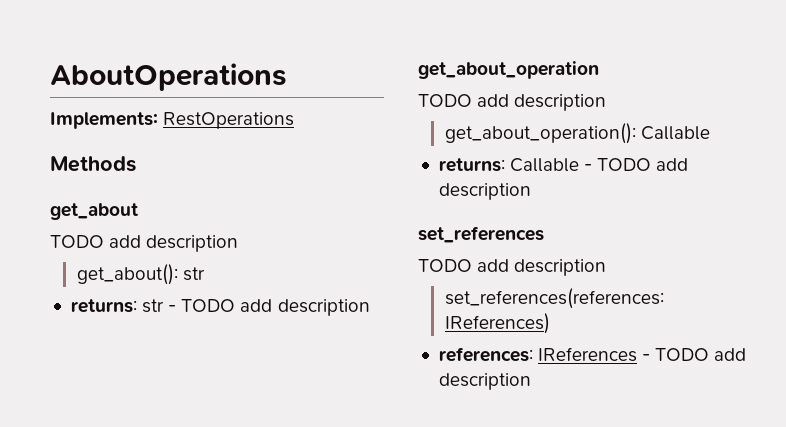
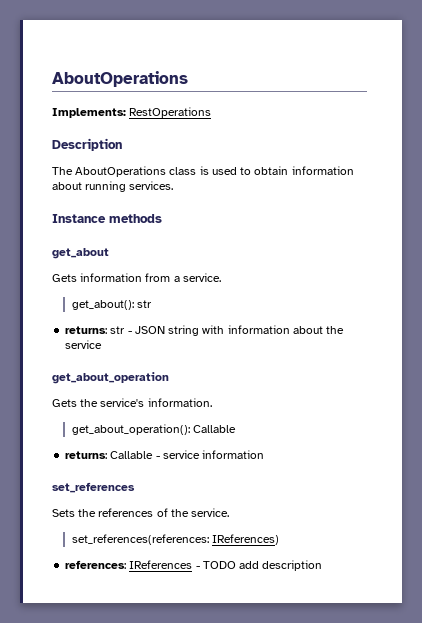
- Methods
+ Description
+ The AboutOperations class is used to obtain information about running services.
+ Instance methods
  get_about
- TODO add description
+ Gets information from a service.
- returns: str - TODO add description
+ returns: str - JSON string with information about the service
  get_about_operation
- TODO add description
+ Gets the service's information.
- returns: Callable - TODO add description
+ returns: Callable - service information
  set_references
- TODO add description
+ Sets the references of the service.

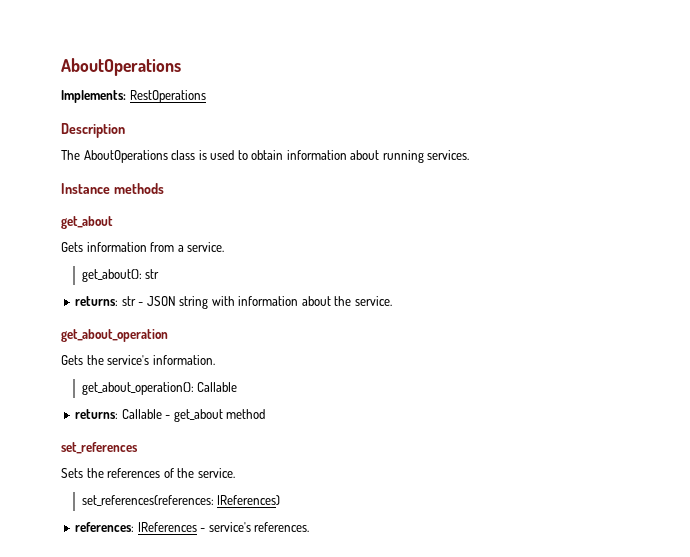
- returns: str - JSON string with information about the service
+ returns: str - JSON string with information about the service.
- returns: Callable - service information
+ returns: Callable - get_about method
- references: IReferences - TODO add description
+ references: IReferences - service's references.

